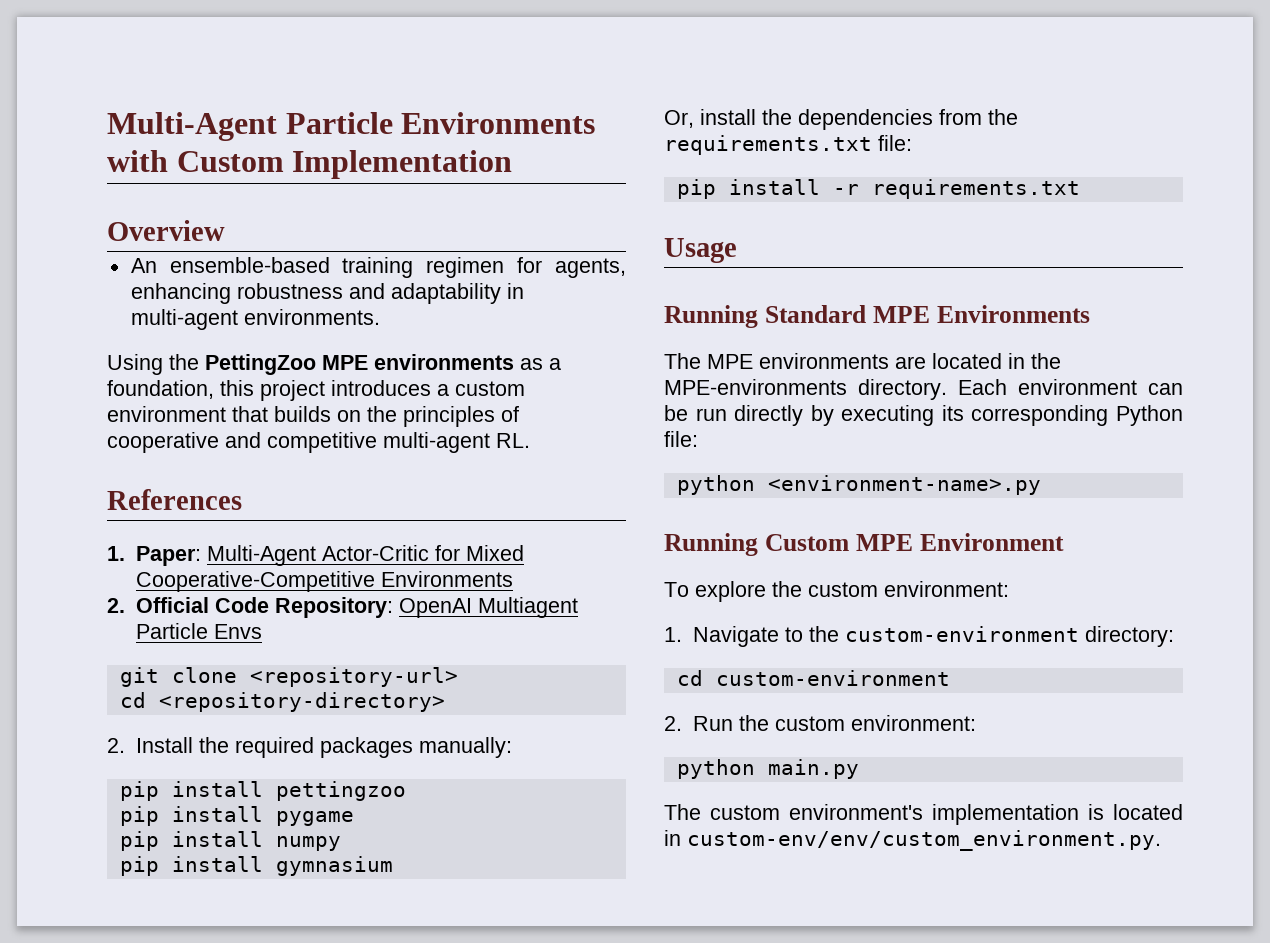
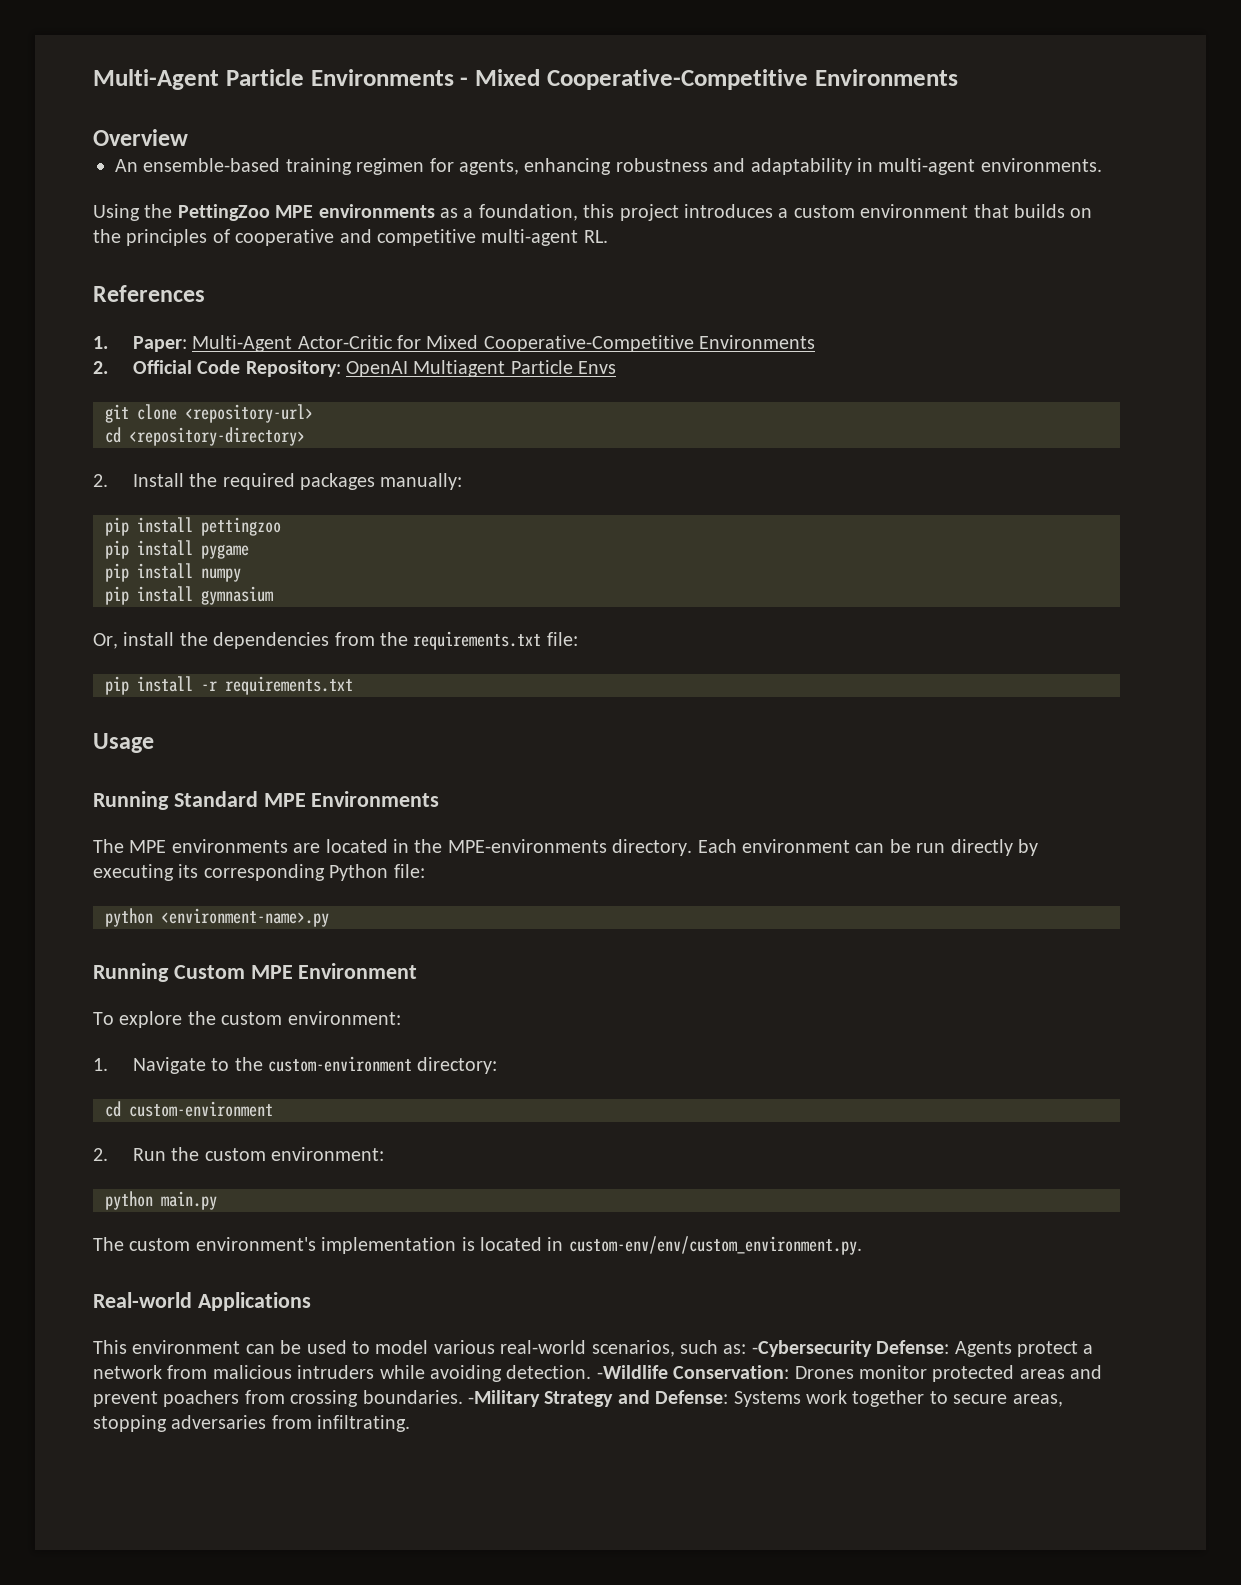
- Multi-Agent Particle Environments with Custom Implementation
+ Multi-Agent Particle Environments - Mixed Cooperative-Competitive Environments
+ Real-world Applications
+ This environment can be used to model various real-world scenarios, such as: -Cybersecurity Defense: Agents protect a network from malicious intruders while avoiding detection. -Wildlife Conservation: Drones monitor protected areas and prevent poachers from crossing boundaries. -Military Strategy and Defense: Systems work together to secure areas, stopping adversaries from infiltrating.

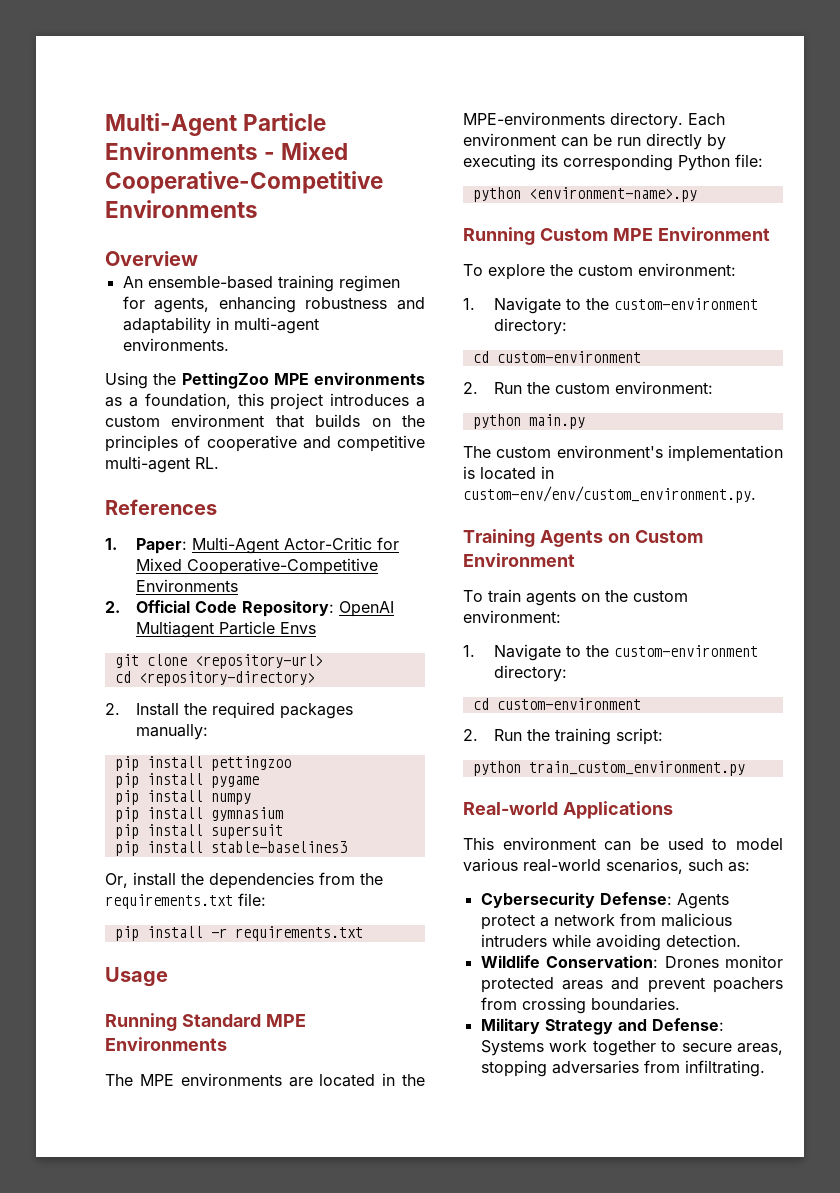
+ pip install supersuit
+ pip install stable-baselines3
+ Training Agents on Custom Environment
+ To train agents on the custom environment:
+ 1. Navigate to the custom-environment directory:
+ cd custom-environment
+ 2. Run the training script:
+ python train_custom_environment.py
- This environment can be used to model various real-world scenarios, such as: -Cybersecurity Defense: Agents protect a network from malicious intruders while avoiding detection. -Wildlife Conservation: Drones monitor protected areas and prevent poachers from crossing boundaries. -Military Strategy and Defense: Systems work together to secure areas, stopping adversaries from infiltrating.
+ This environment can be used to model various real-world scenarios, such as:
+ Cybersecurity Defense: Agents protect a network from malicious intruders while avoiding detection.
+ Wildlife Conservation: Drones monitor protected areas and prevent poachers from crossing boundaries.
+ Military Strategy and Defense: Systems work together to secure areas, stopping adversaries from infiltrating.

